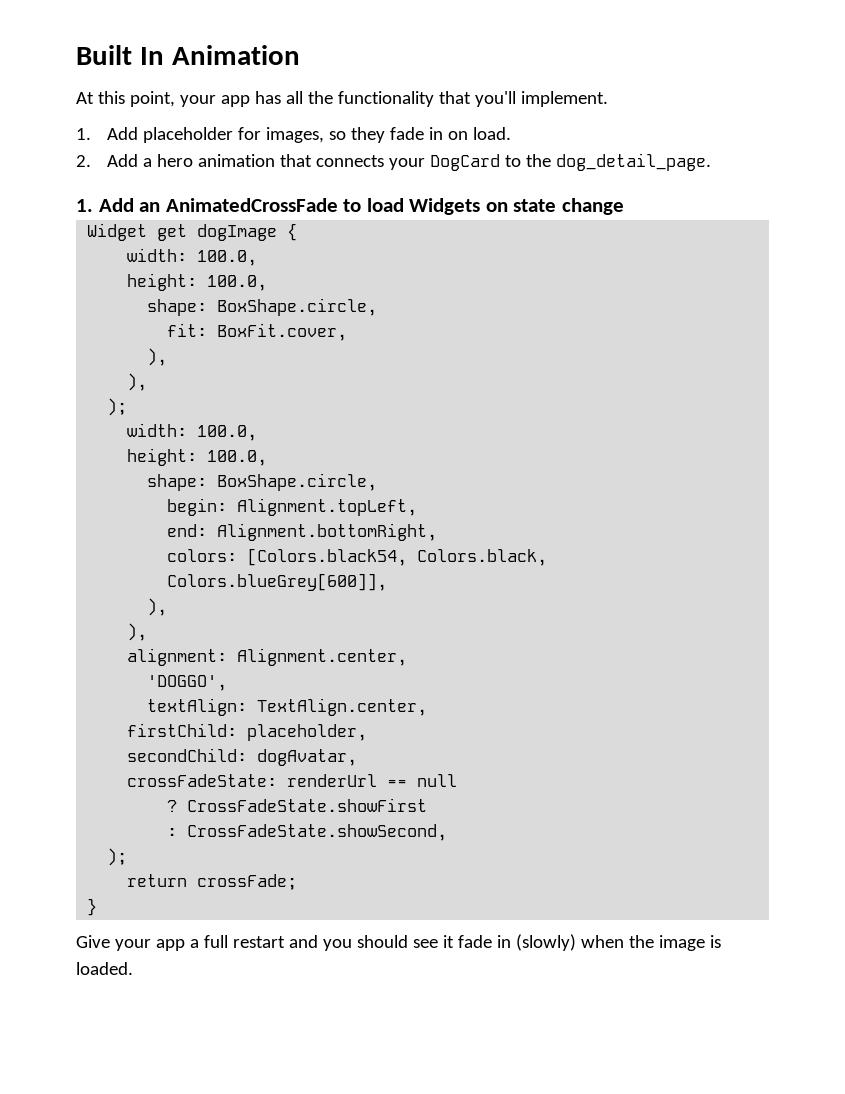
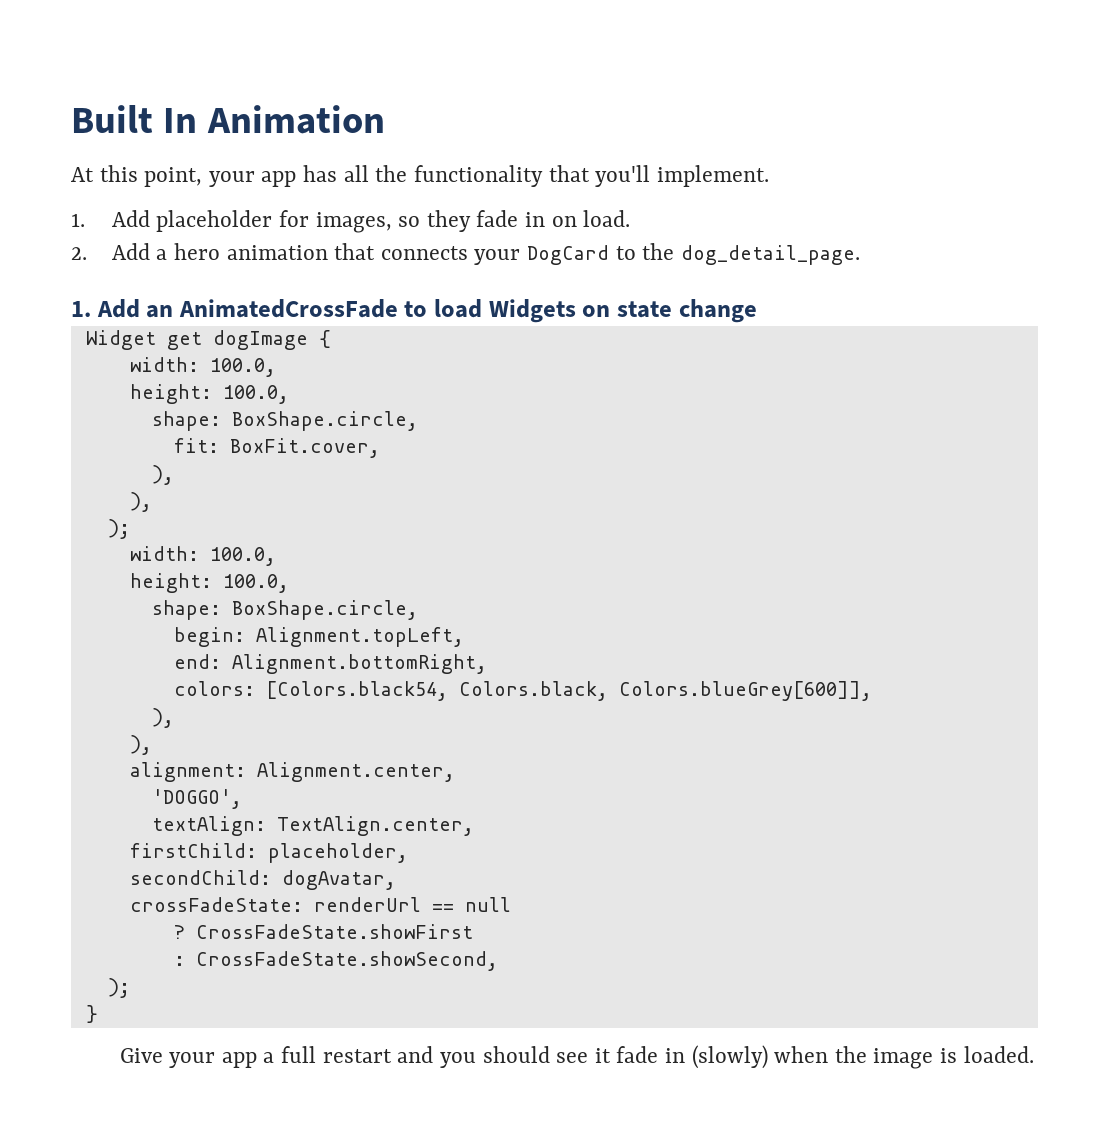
- return crossFade;

